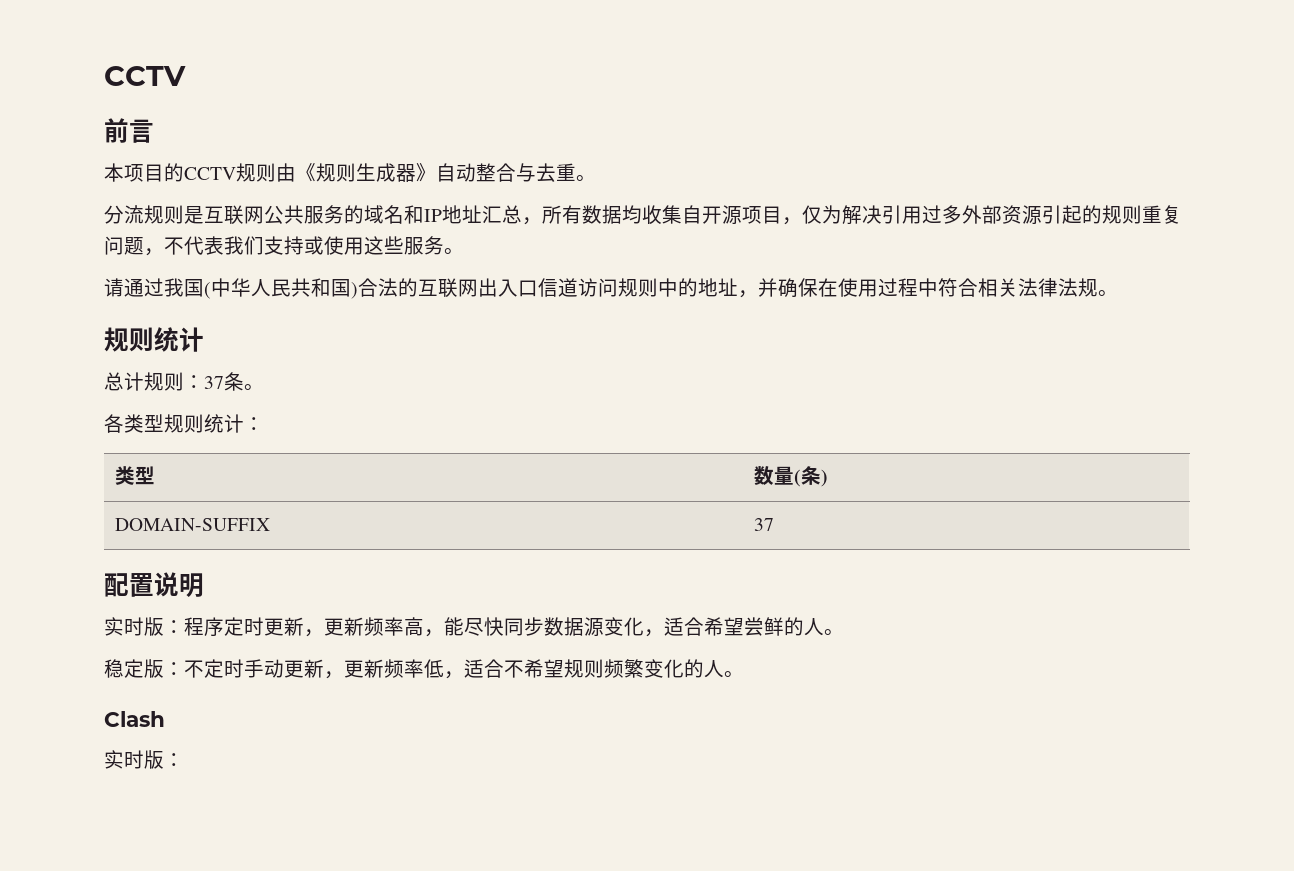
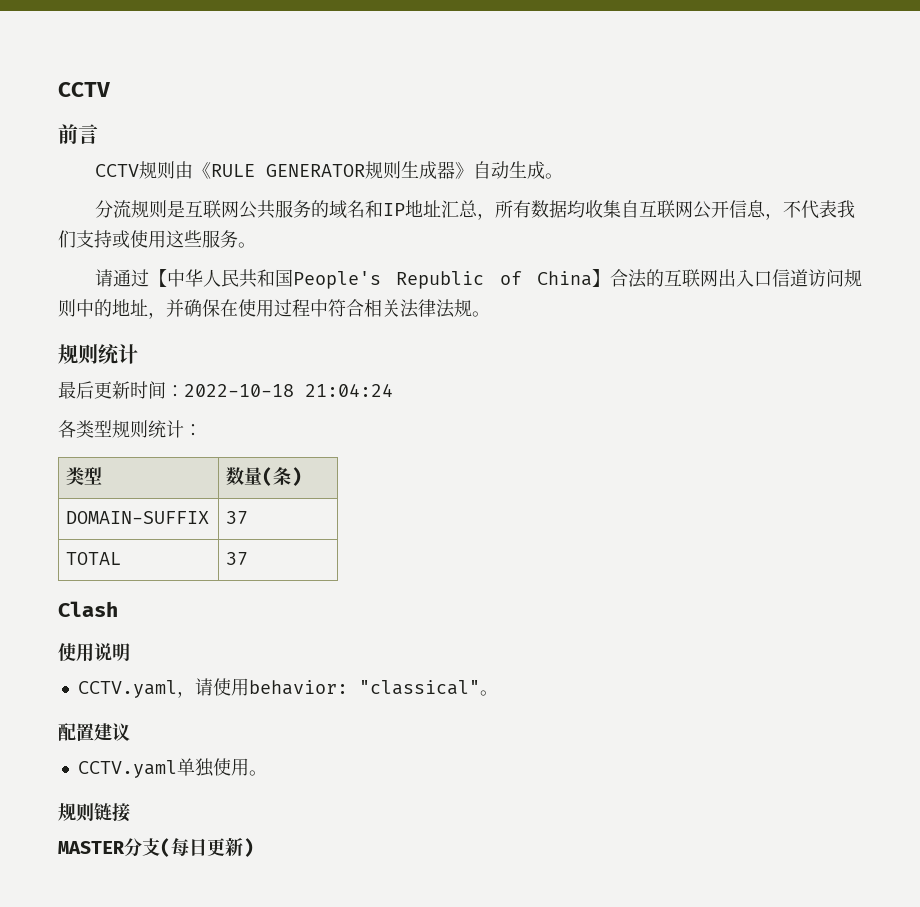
- 本项目的CCTV规则由《规则生成器》自动整合与去重。
+ CCTV规则由《RULE GENERATOR规则生成器》自动生成。
- 分流规则是互联网公共服务的域名和IP地址汇总，所有数据均收集自开源项目，仅为解决引用过多外部资源引起的规则重复问题，不代表我们支持或使用这些服务。
+ 分流规则是互联网公共服务的域名和IP地址汇总，所有数据均收集自互联网公开信息，不代表我们支持或使用这些服务。
- 请通过我国(中华人民共和国)合法的互联网出入口信道访问规则中的地址，并确保在使用过程中符合相关法律法规。
+ 请通过【中华人民共和国People's Republic of China】合法的互联网出入口信道访问规则中的地址，并确保在使用过程中符合相关法律法规。
- 总计规则：37条。
+ 最后更新时间：2022-10-18 21:04:24
- 配置说明
- 实时版：程序定时更新，更新频率高，能尽快同步数据源变化，适合希望尝鲜的人。
- 稳定版：不定时手动更新，更新频率低，适合不希望规则频繁变化的人。
+ TOTAL | 37
  Clash
- 实时版：
+ 使用说明
+ CCTV.yaml，请使用behavior: "classical"。
+ 配置建议
+ CCTV.yaml单独使用。
+ 规则链接
+ MASTER分支(每日更新)

